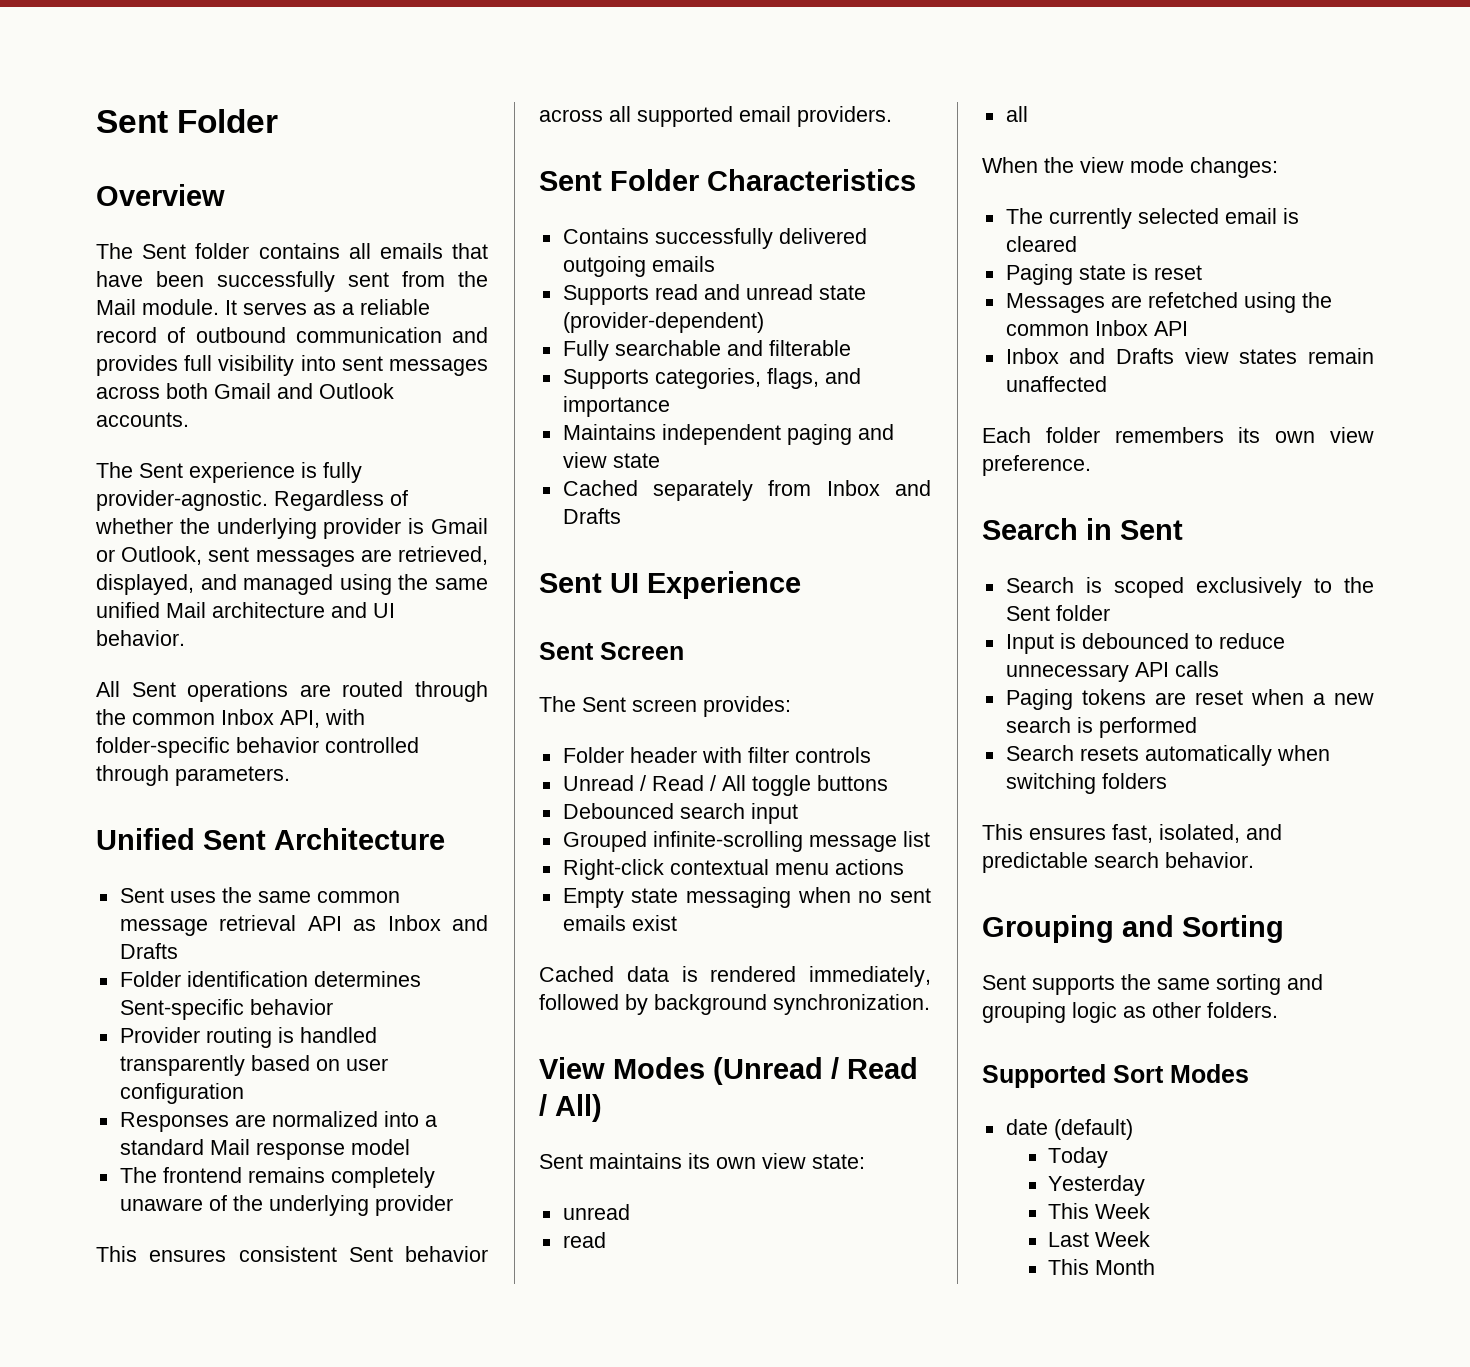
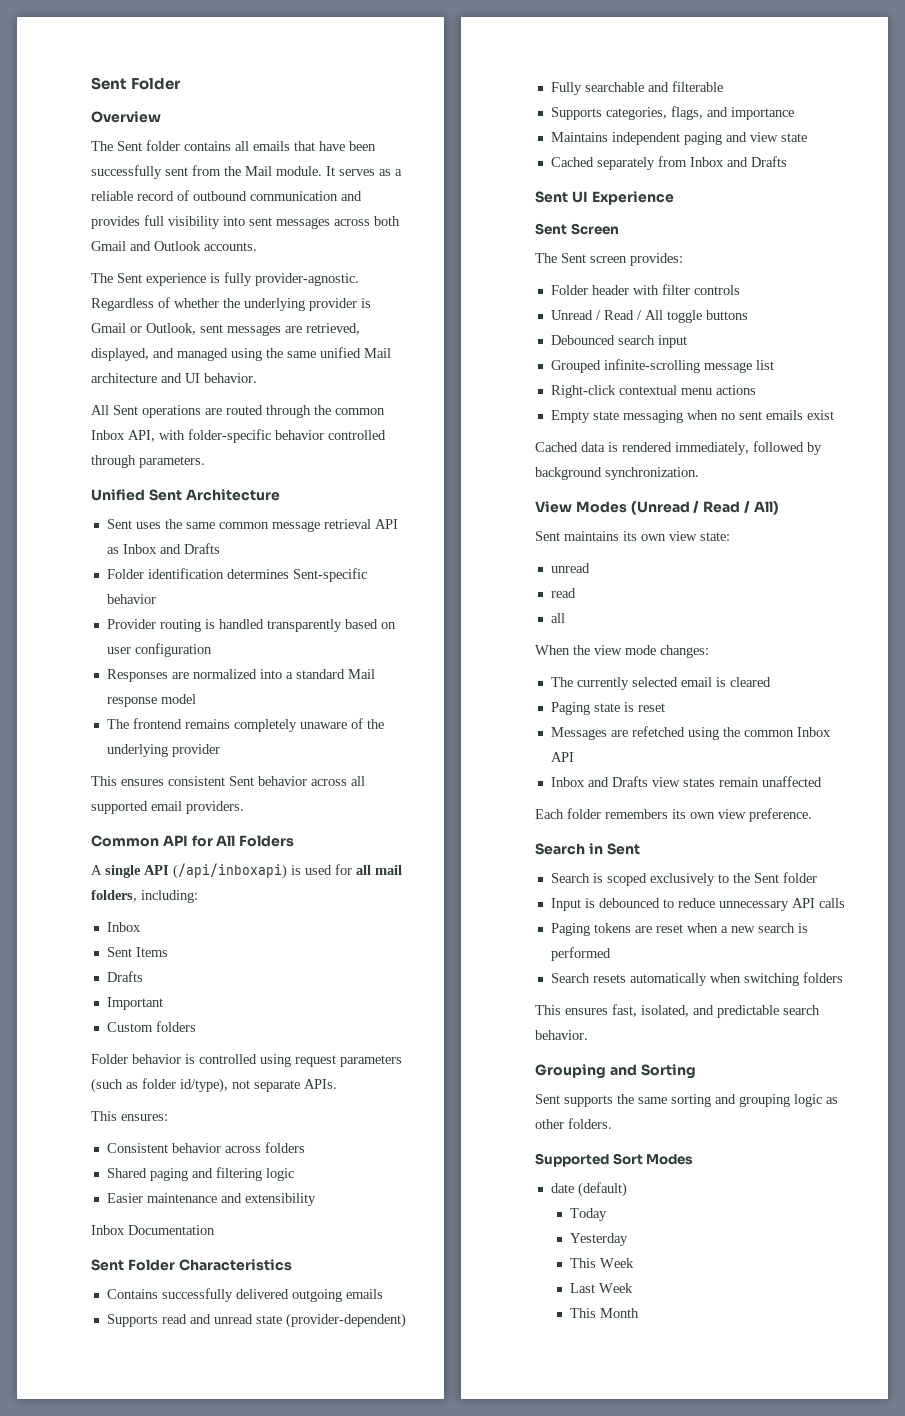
+ Common API for All Folders
+ A single API (/api/inboxapi) is used for all mail folders, including:
+ Inbox
+ Sent Items
+ Drafts
+ Important
+ Custom folders
+ Folder behavior is controlled using request parameters (such as folder id/type), not separate APIs.
+ This ensures:
+ Consistent behavior across folders
+ Shared paging and filtering logic
+ Easier maintenance and extensibility
+ Inbox Documentation

